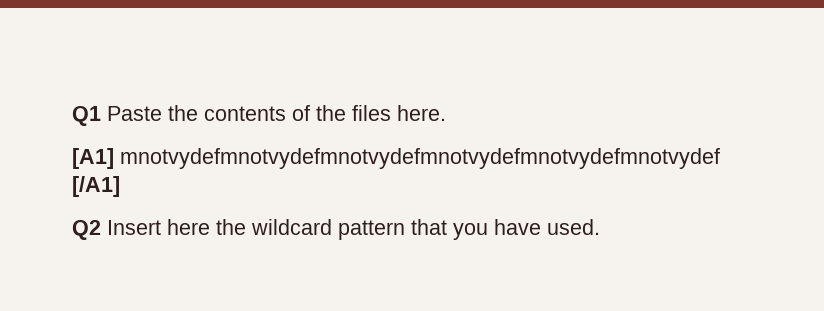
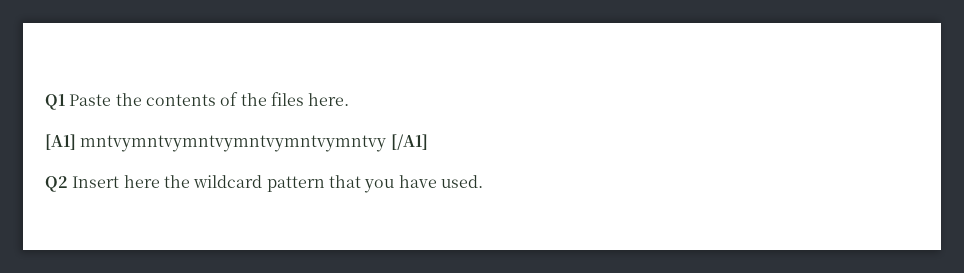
- [A1] mnotvydefmnotvydefmnotvydefmnotvydefmnotvydefmnotvydef [/A1]
+ [A1] mntvymntvymntvymntvymntvymntvy [/A1]

